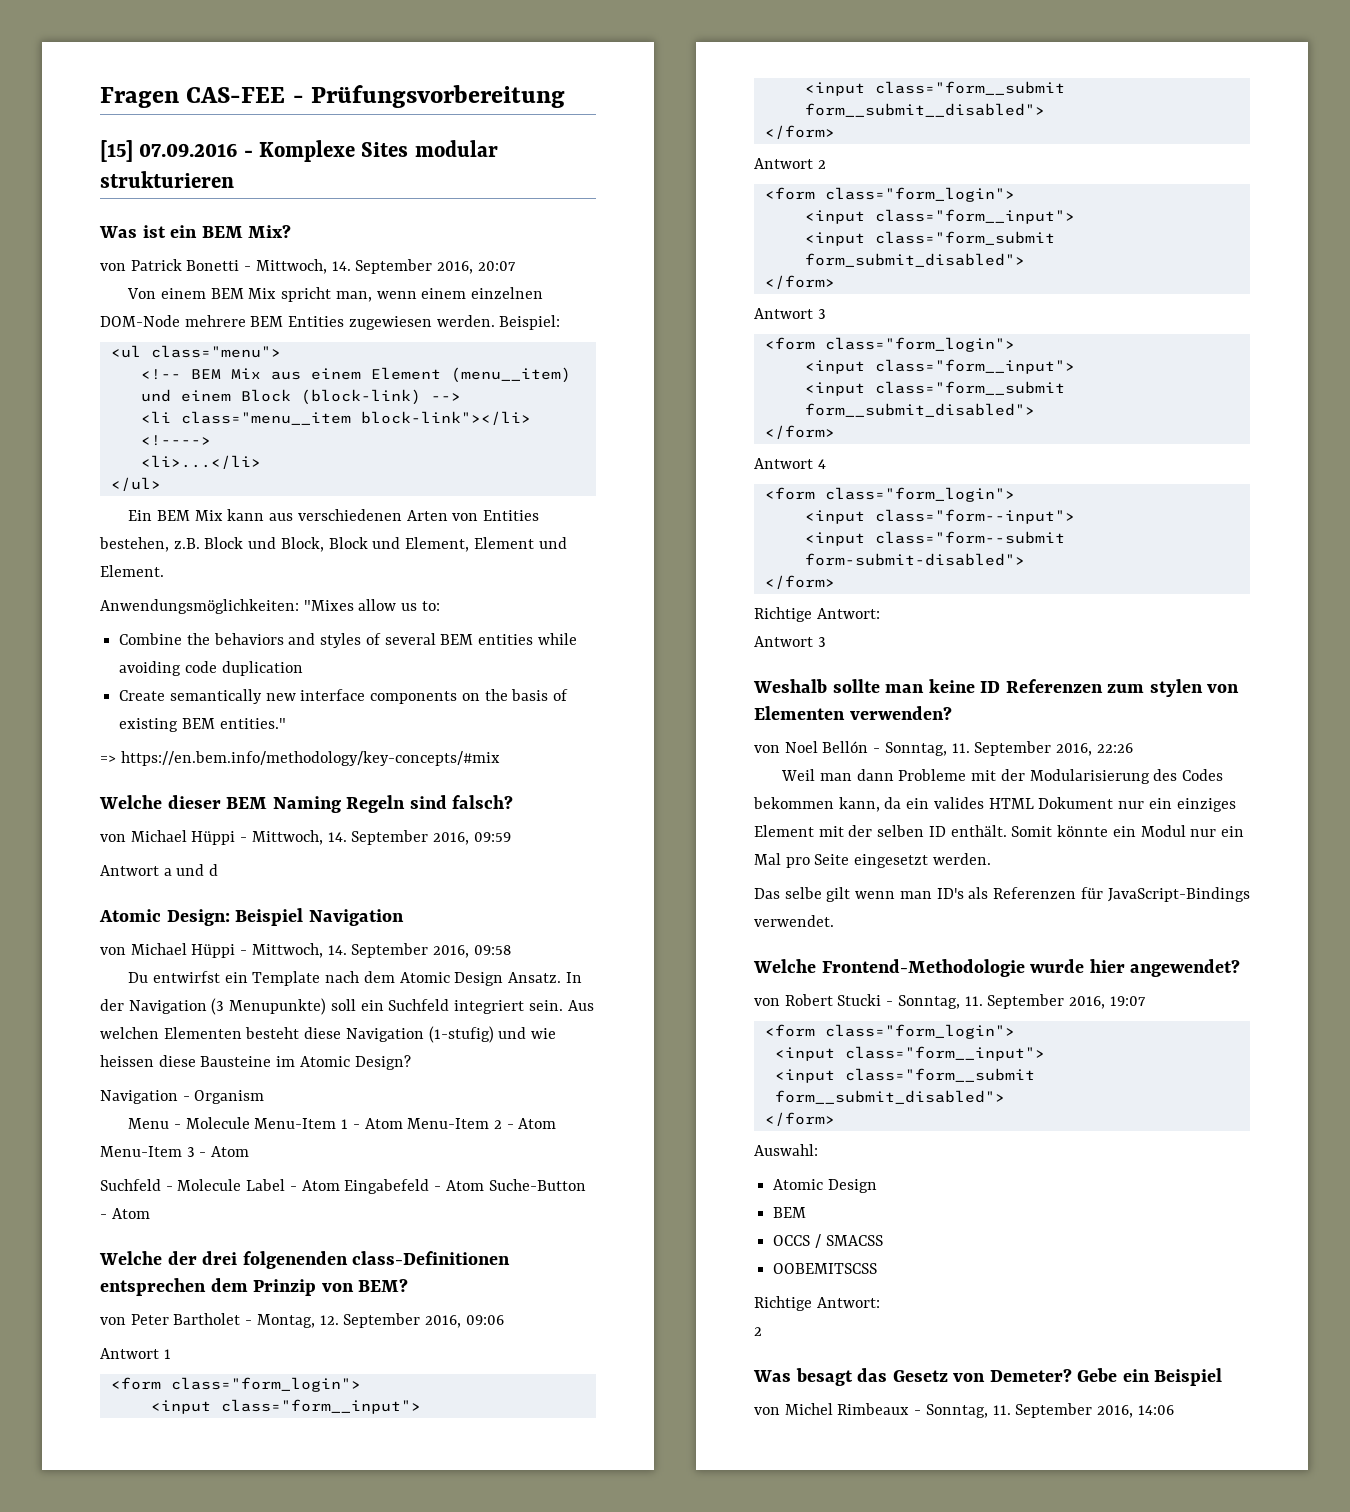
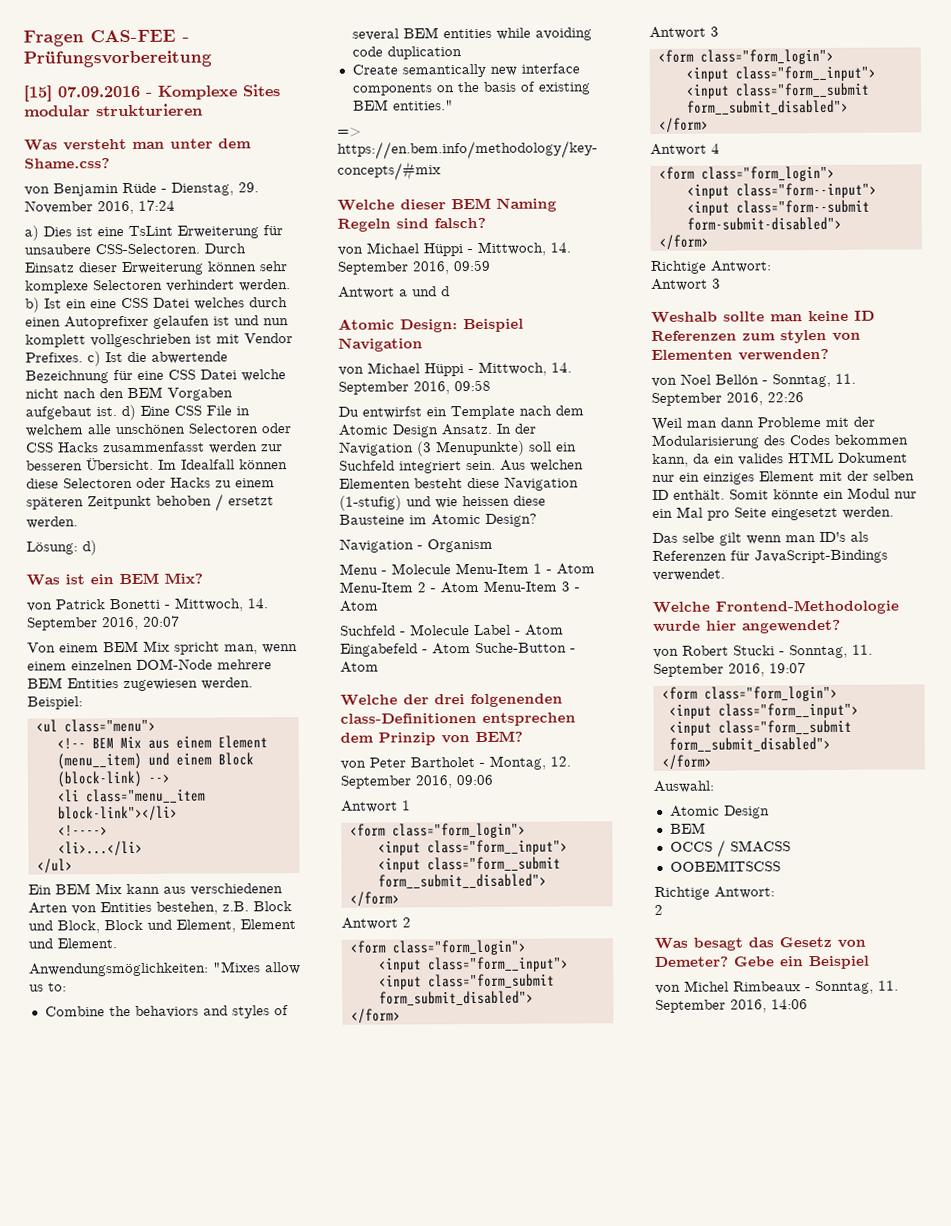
+ Was versteht man unter dem Shame.css?
+ von Benjamin Rüde - Dienstag, 29. November 2016, 17:24
+ a) Dies ist eine TsLint Erweiterung für unsaubere CSS-Selectoren. Durch Einsatz dieser Erweiterung können sehr komplexe Selectoren verhindert werden. b) Ist ein eine CSS Datei welches durch einen Autoprefixer gelaufen ist und nun komplett vollgeschrieben ist mit Vendor Prefixes. c) Ist die abwertende Bezeichnung für eine CSS Datei welche nicht nach den BEM Vorgaben aufgebaut ist. d) Eine CSS File in welchem alle unschönen Selectoren oder CSS Hacks zusammenfasst werden zur besseren Übersicht. Im Idealfall können diese Selectoren oder Hacks zu einem späteren Zeitpunkt behoben / ersetzt werden.
+ Lösung: d)

